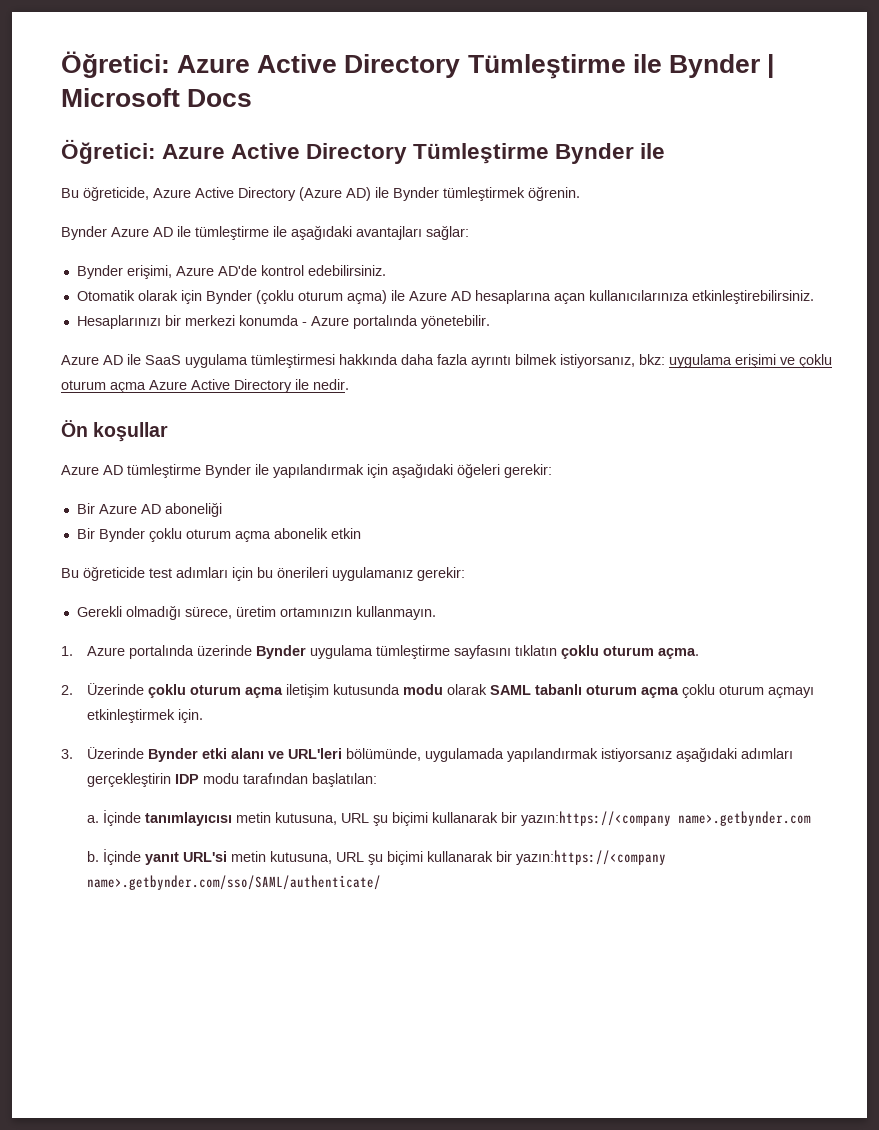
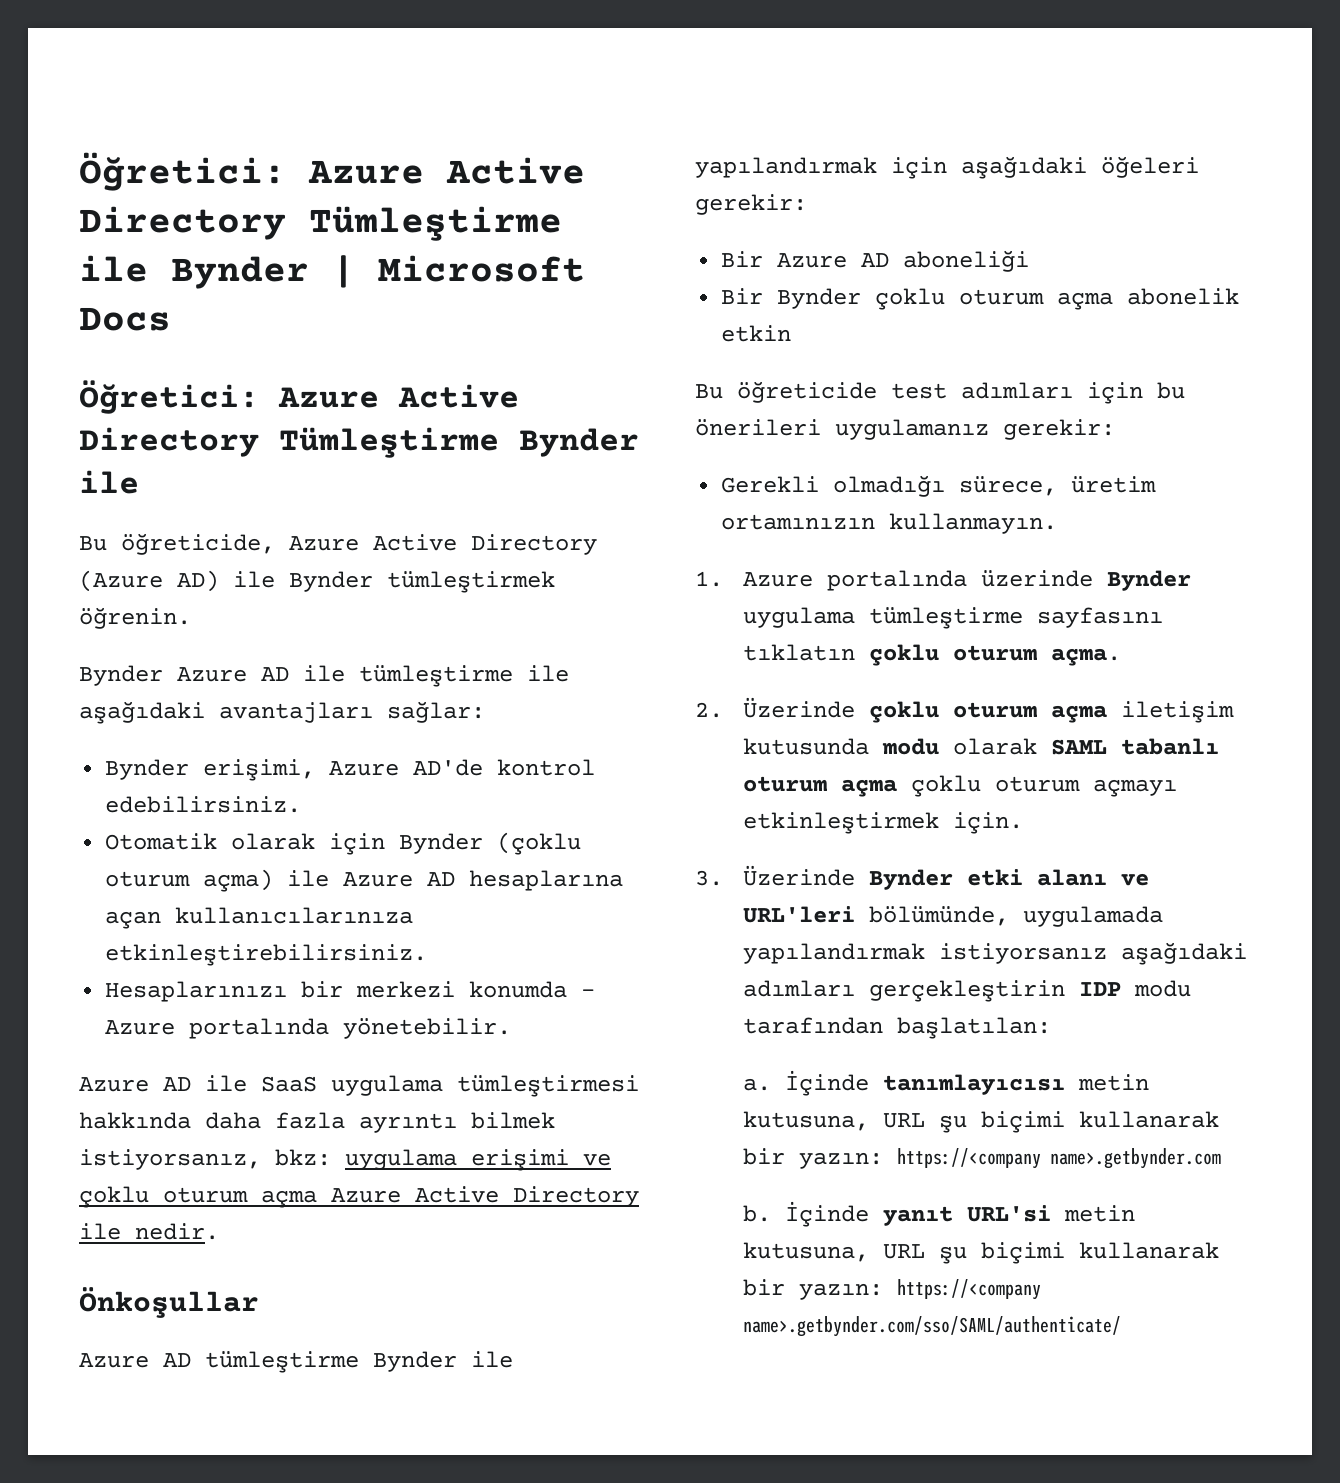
- Ön koşullar
+ Önkoşullar
- İçinde tanımlayıcısı metin kutusuna, URL şu biçimi kullanarak bir yazın:https://<company name>.getbynder.com
+ İçinde tanımlayıcısı metin kutusuna, URL şu biçimi kullanarak bir yazın: https://<company name>.getbynder.com
- İçinde yanıt URL'si metin kutusuna, URL şu biçimi kullanarak bir yazın:https://<company name>.getbynder.com/sso/SAML/authenticate/
+ İçinde yanıt URL'si metin kutusuna, URL şu biçimi kullanarak bir yazın: https://<company name>.getbynder.com/sso/SAML/authenticate/

